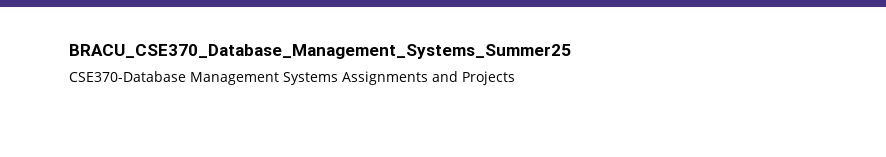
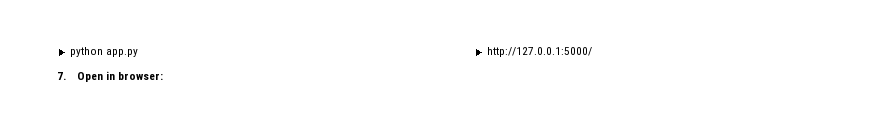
- BRACU_CSE370_Database_Management_Systems_Summer25
- CSE370-Database Management Systems Assignments and Projects
+ python app.py
+ 7. Open in browser:
+ http://127.0.0.1:5000/

